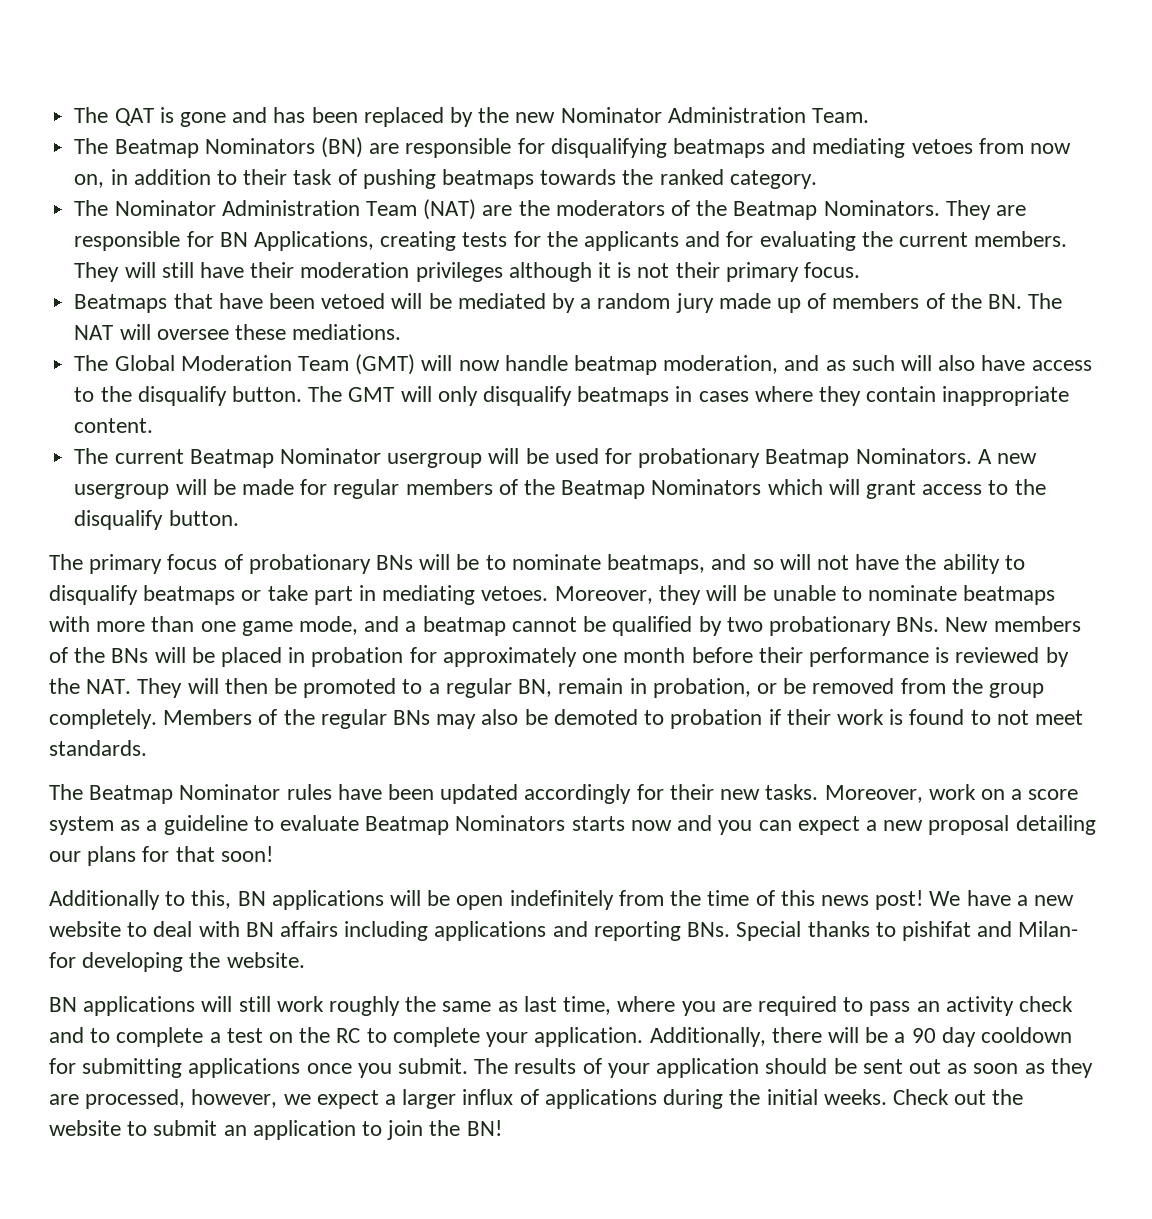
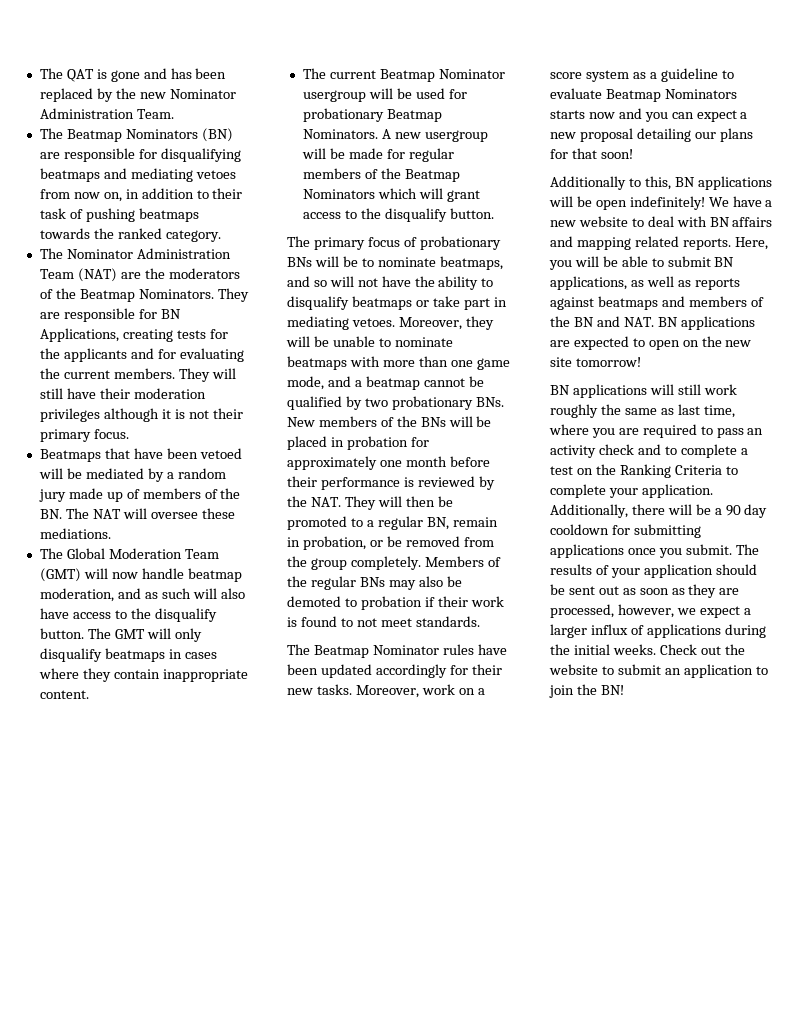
- Additionally to this, BN applications will be open indefinitely from the time of this news post!
+ Additionally to this, BN applications will be open indefinitely!
- We have a new website to deal with BN affairs including applications and reporting BNs. Special thanks to pishifat and Milan- for developing the website.
+ We have a new website to deal with BN affairs and mapping related reports. Here, you will be able to submit BN applications, as well as reports against beatmaps and members of the BN and NAT. BN applications are expected to open on the new site tomorrow!
- BN applications will still work roughly the same as last time, where you are required to pass an activity check and to complete a test on the RC to complete your application.
+ BN applications will still work roughly the same as last time, where you are required to pass an activity check and to complete a test on the Ranking Criteria to complete your application.

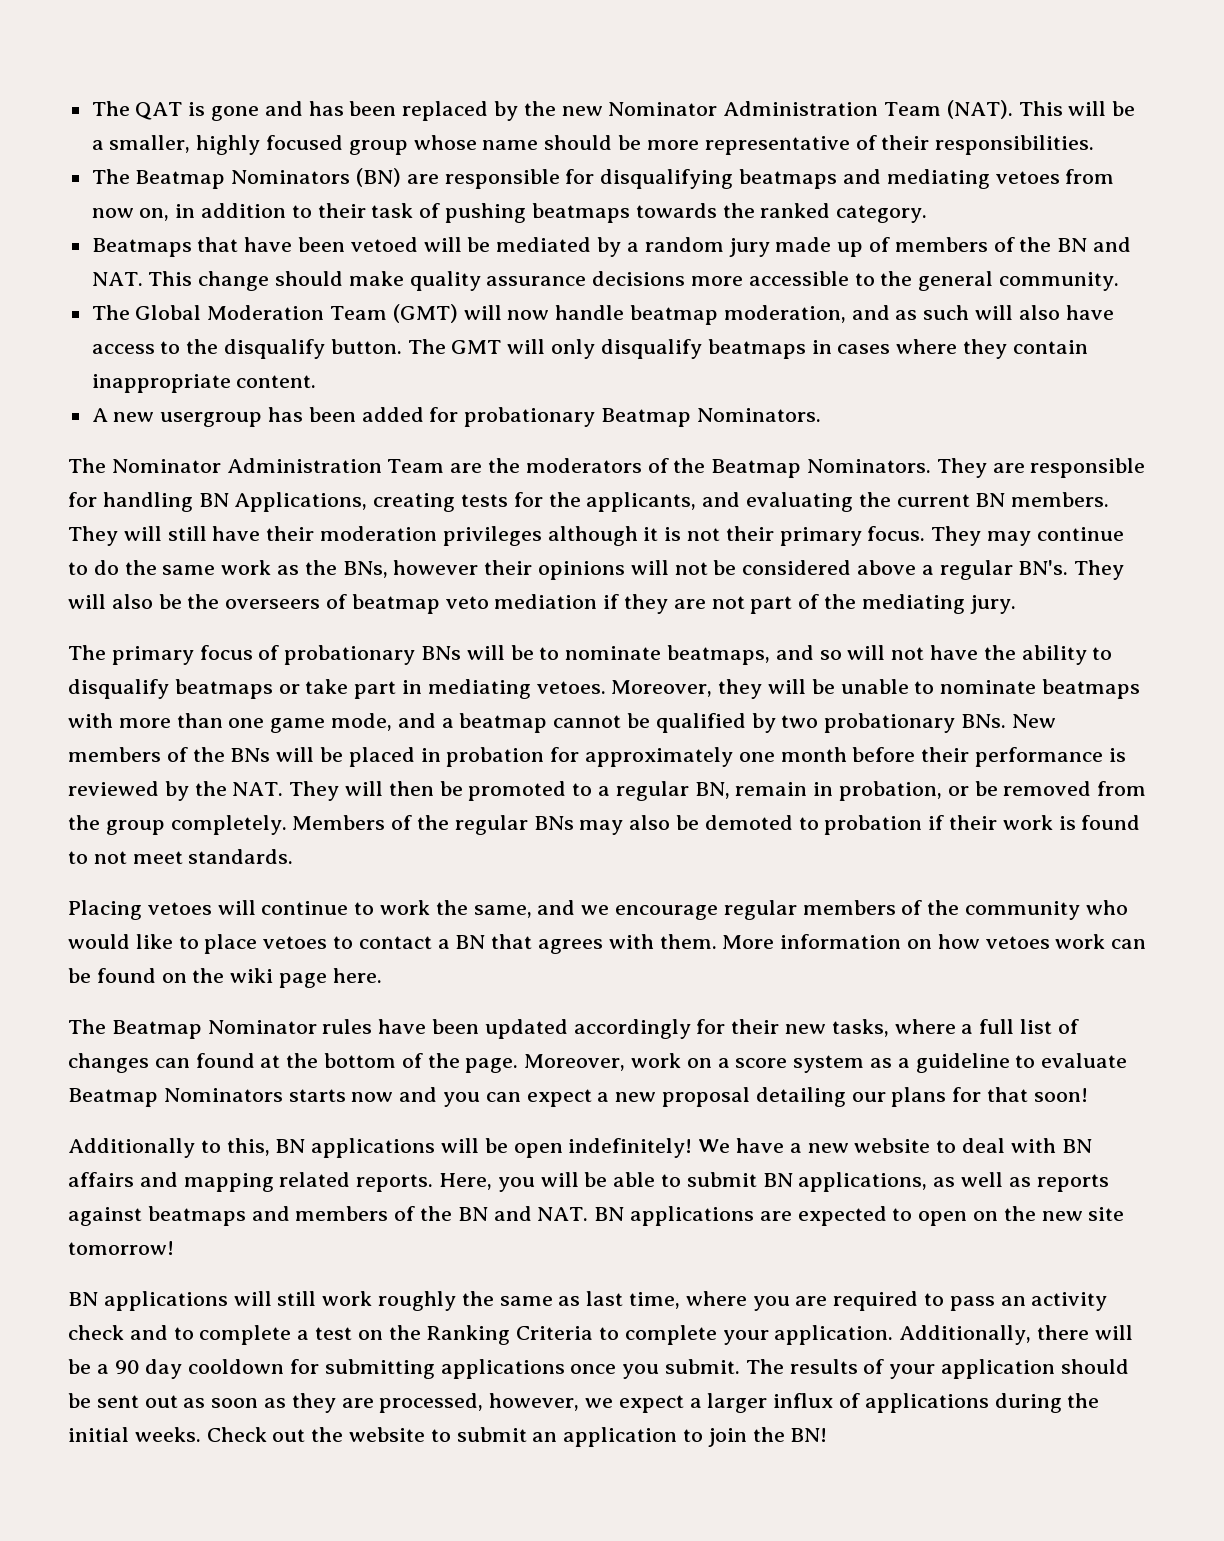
- The QAT is gone and has been replaced by the new Nominator Administration Team.
+ The QAT is gone and has been replaced by the new Nominator Administration Team (NAT). This will be a smaller, highly focused group whose name should be more representative of their responsibilities.
- The Nominator Administration Team (NAT) are the moderators of the Beatmap Nominators. They are responsible for BN Applications, creating tests for the applicants and for evaluating the current members. They will still have their moderation privileges although it is not their primary focus.
- Beatmaps that have been vetoed will be mediated by a random jury made up of members of the BN. The NAT will oversee these mediations.
+ Beatmaps that have been vetoed will be mediated by a random jury made up of members of the BN and NAT. This change should make quality assurance decisions more accessible to the general community.
- The current Beatmap Nominator usergroup will be used for probationary Beatmap Nominators. A new usergroup will be made for regular members of the Beatmap Nominators which will grant access to the disqualify button.
+ A new usergroup has been added for probationary Beatmap Nominators.
+ The Nominator Administration Team are the moderators of the Beatmap Nominators. They are responsible for handling BN Applications, creating tests for the applicants, and evaluating the current BN members. They will still have their moderation privileges although it is not their primary focus. They may continue to do the same work as the BNs, however their opinions will not be considered above a regular BN's. They will also be the overseers of beatmap veto mediation if they are not part of the mediating jury.
+ Placing vetoes will continue to work the same, and we encourage regular members of the community who would like to place vetoes to contact a BN that agrees with them. More information on how vetoes work can be found on the wiki page here.
- The Beatmap Nominator rules have been updated accordingly for their new tasks.
+ The Beatmap Nominator rules have been updated accordingly for their new tasks, where a full list of changes can found at the bottom of the page.

